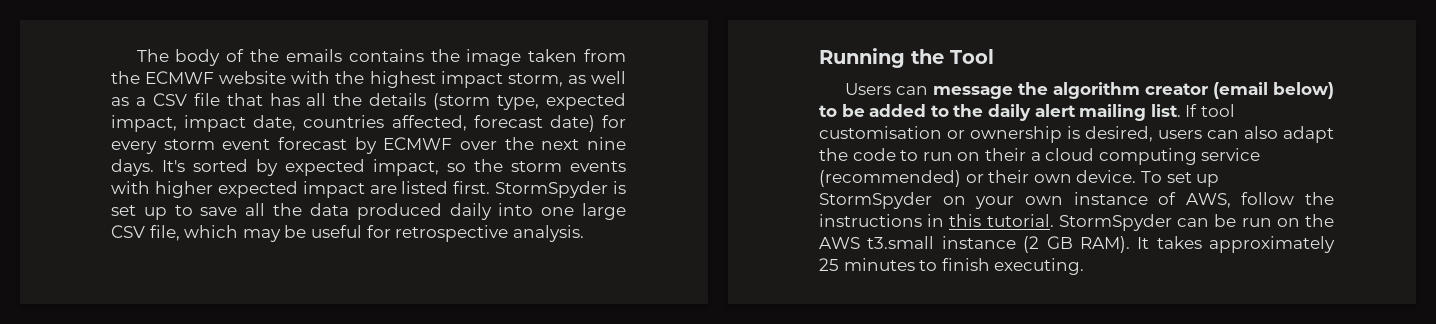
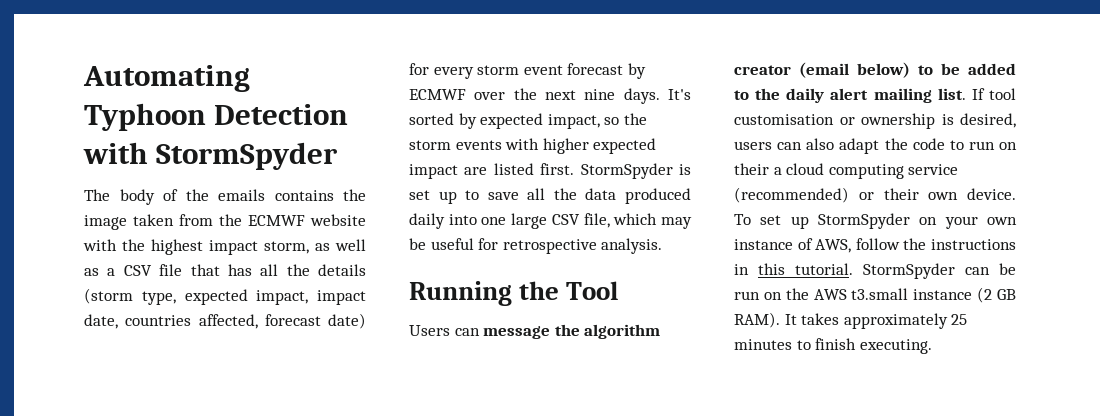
+ Automating Typhoon Detection with StormSpyder

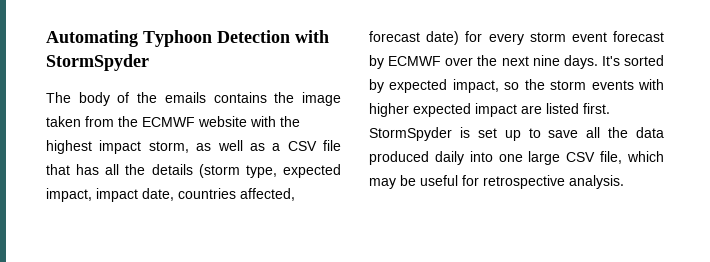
- Running the Tool
- Users can message the algorithm creator (email below) to be added to the daily alert mailing list. If tool customisation or ownership is desired, users can also adapt the code to run on their a cloud computing service (recommended) or their own device. To set up StormSpyder on your own instance of AWS, follow the instructions in this tutorial. StormSpyder can be run on the AWS t3.small instance (2 GB RAM). It takes approximately 25 minutes to finish executing.

